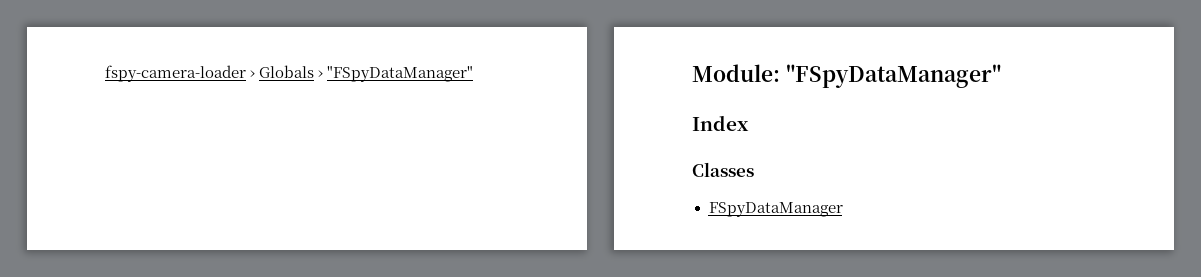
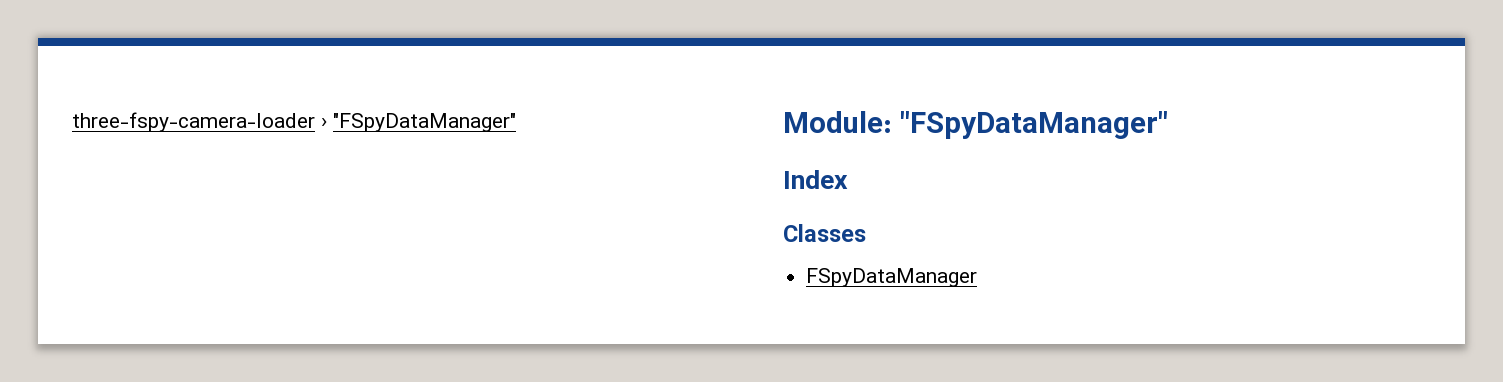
- fspy-camera-loader › Globals › "FSpyDataManager"
+ three-fspy-camera-loader › "FSpyDataManager"

